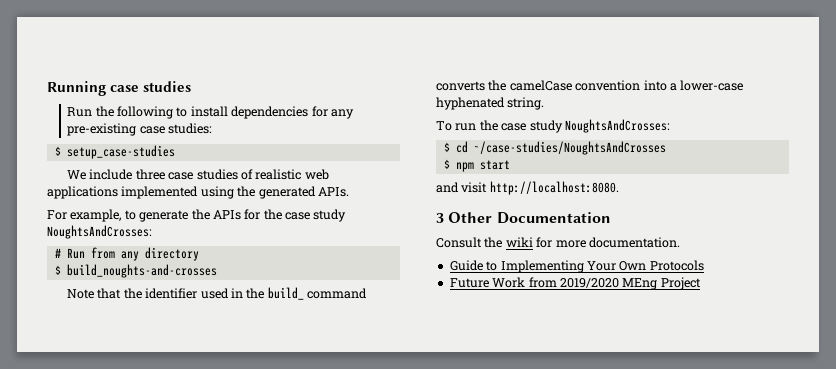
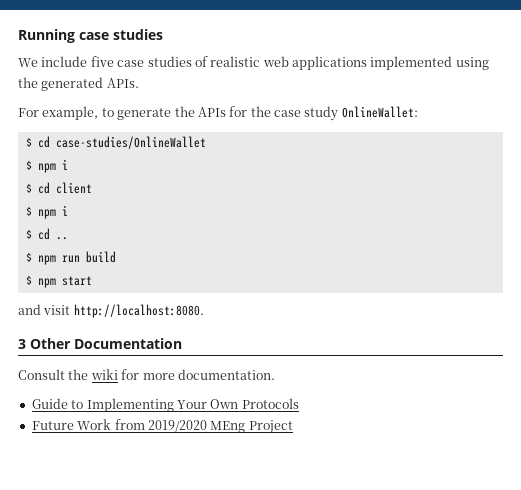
- Run the following to install dependencies for any pre-existing case studies:
- $ setup_case-studies
- We include three case studies of realistic web applications implemented using the generated APIs.
+ We include five case studies of realistic web applications implemented using the generated APIs.
- For example, to generate the APIs for the case study NoughtsAndCrosses:
- # Run from any directory
- $ build_noughts-and-crosses
- Note that the identifier used in the build_ command converts the camelCase convention into a lower-case hyphenated string.
- To run the case study NoughtsAndCrosses:
- $ cd ~/case-studies/NoughtsAndCrosses
+ For example, to generate the APIs for the case study OnlineWallet:
+ $ cd case-studies/OnlineWallet
+ $ npm i
+ $ cd client
+ $ npm i
+ $ cd ..
+ $ npm run build

